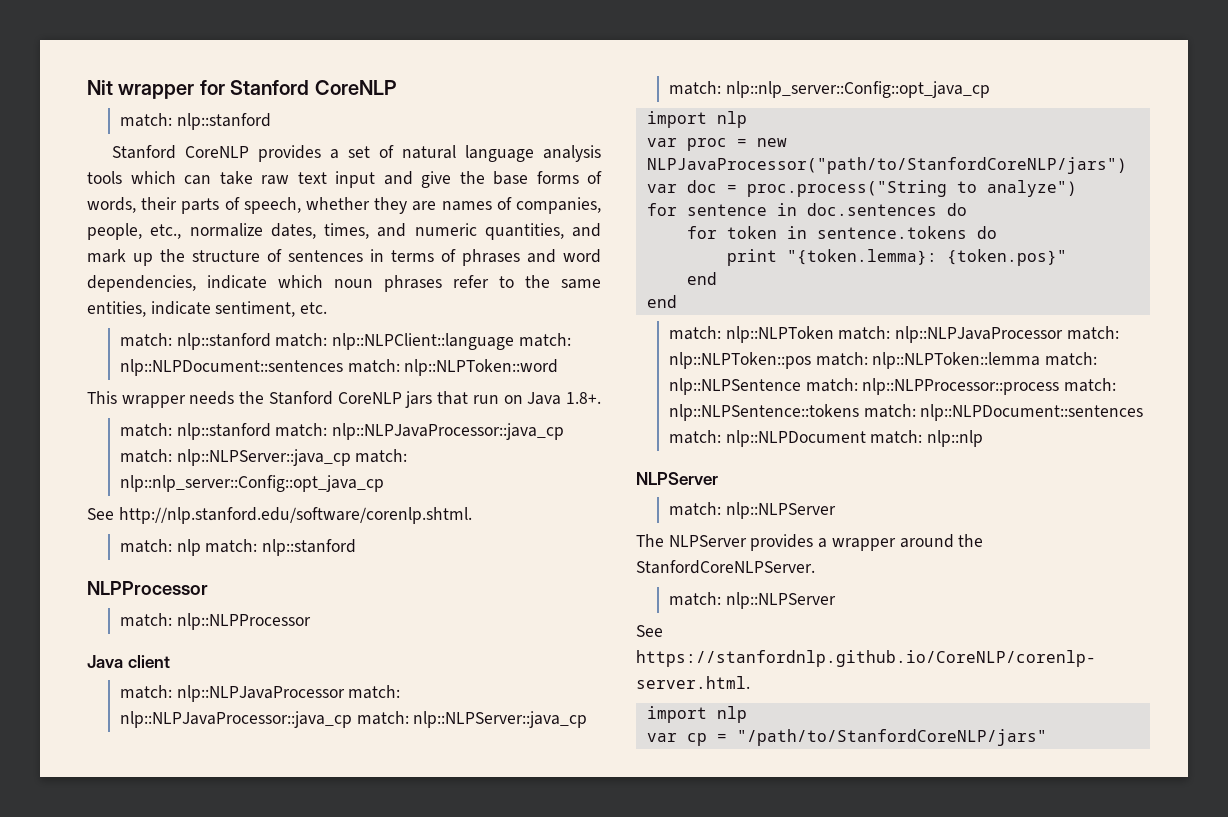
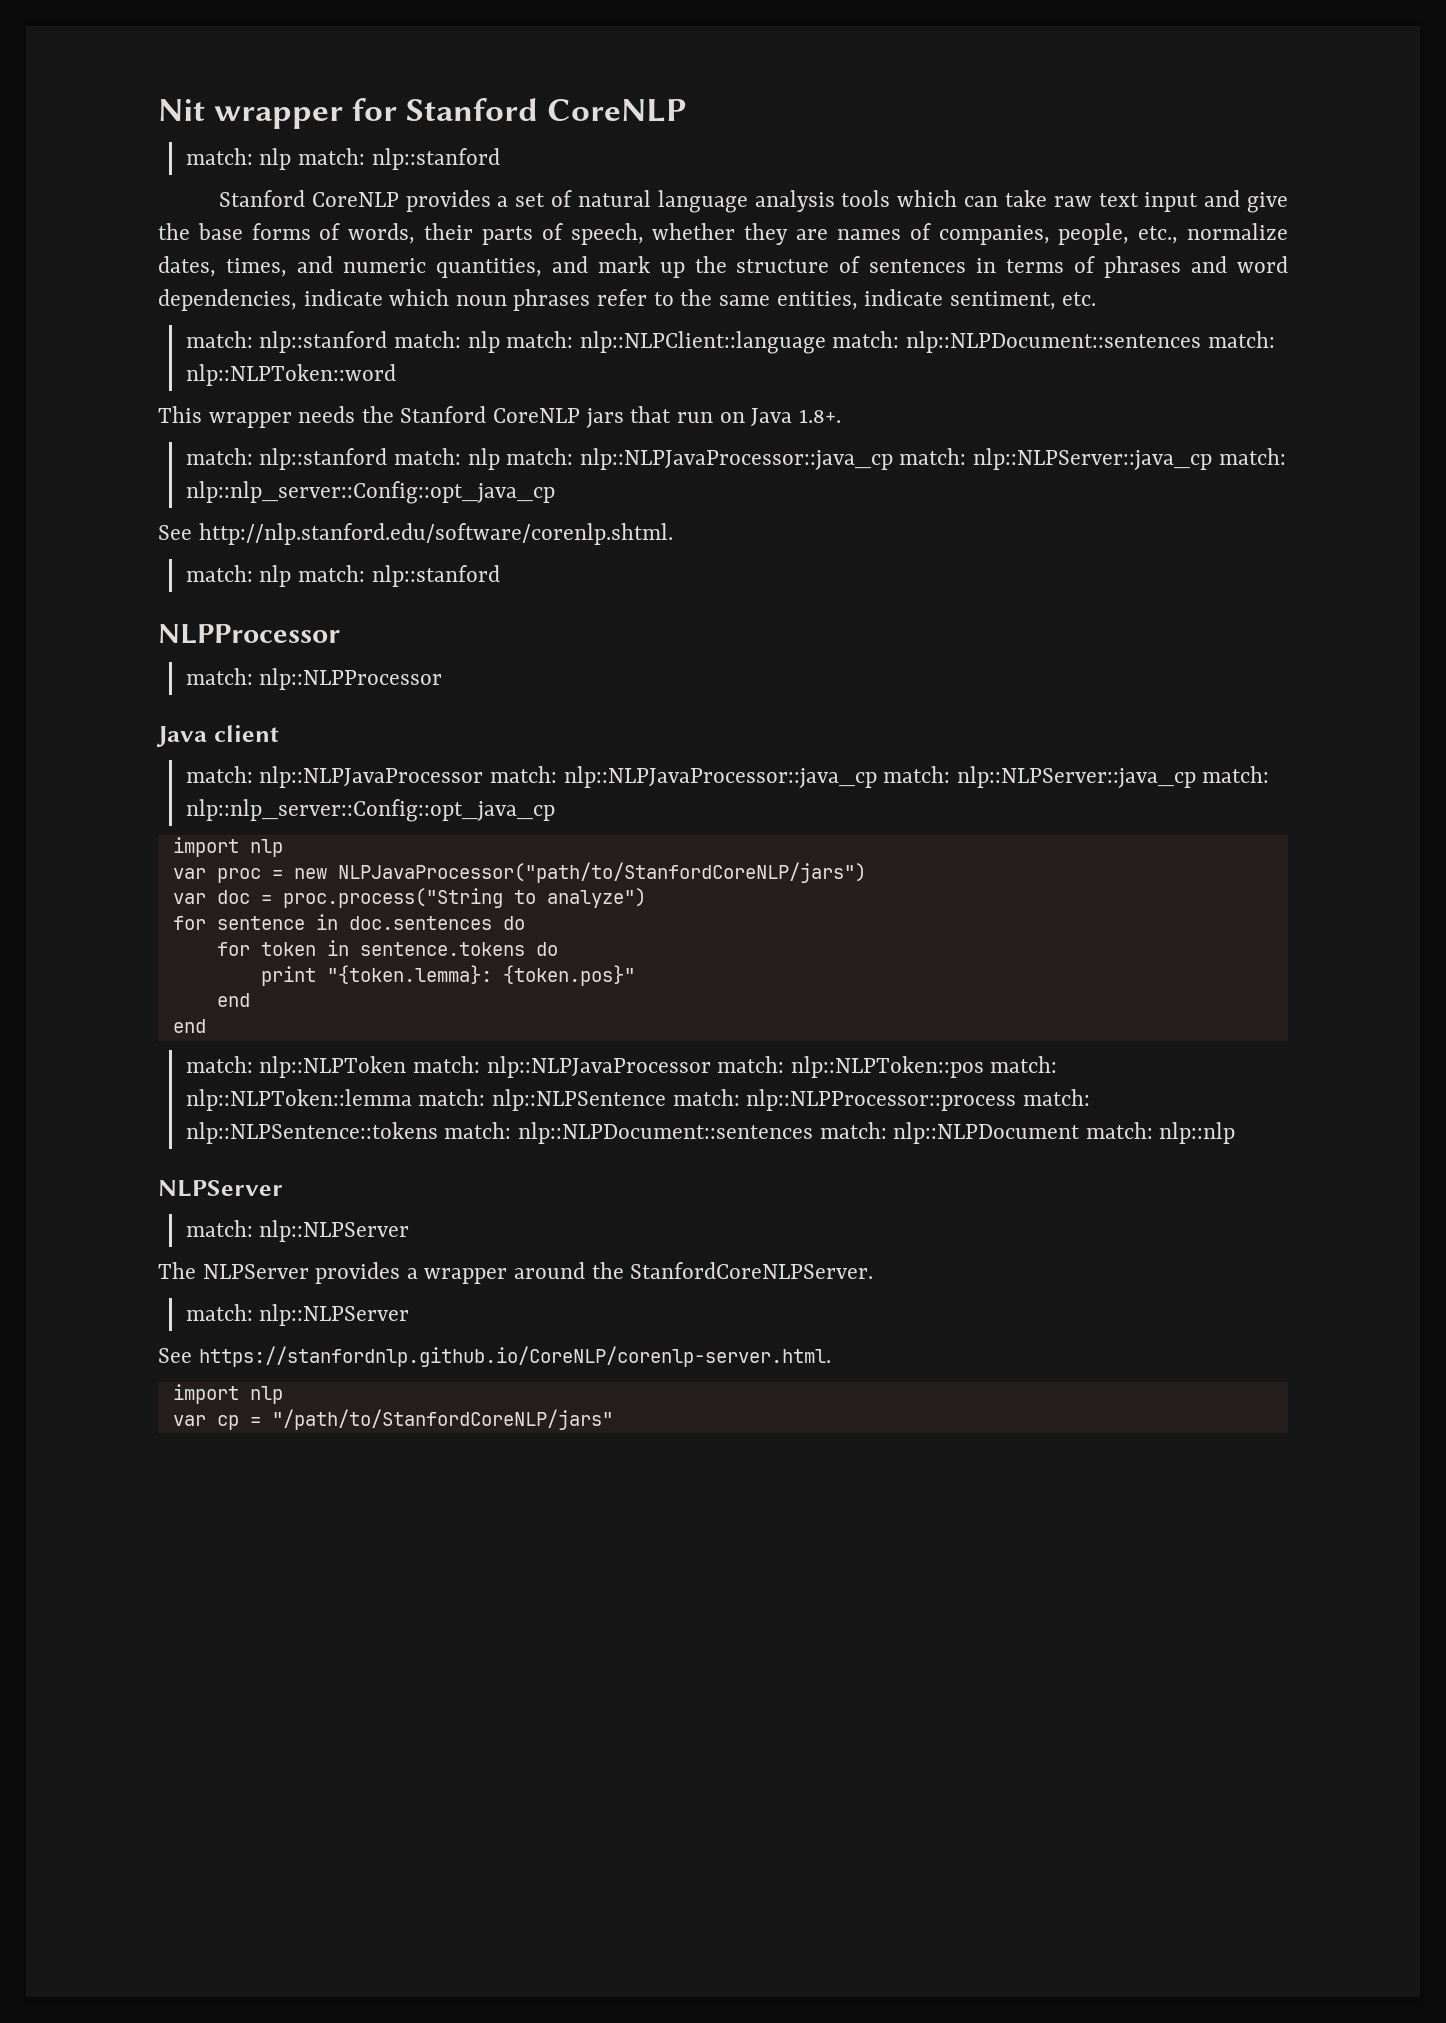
  Nit wrapper for Stanford CoreNLP
- match: nlp::stanford
+ match: nlp match: nlp::stanford
- match: nlp::stanford match: nlp::NLPClient::language match: nlp::NLPDocument::sentences match: nlp::NLPToken::word
+ match: nlp::stanford match: nlp match: nlp::NLPClient::language match: nlp::NLPDocument::sentences match: nlp::NLPToken::word
- match: nlp::stanford match: nlp::NLPJavaProcessor::java_cp match: nlp::NLPServer::java_cp match: nlp::nlp_server::Config::opt_java_cp
+ match: nlp::stanford match: nlp match: nlp::NLPJavaProcessor::java_cp match: nlp::NLPServer::java_cp match: nlp::nlp_server::Config::opt_java_cp

